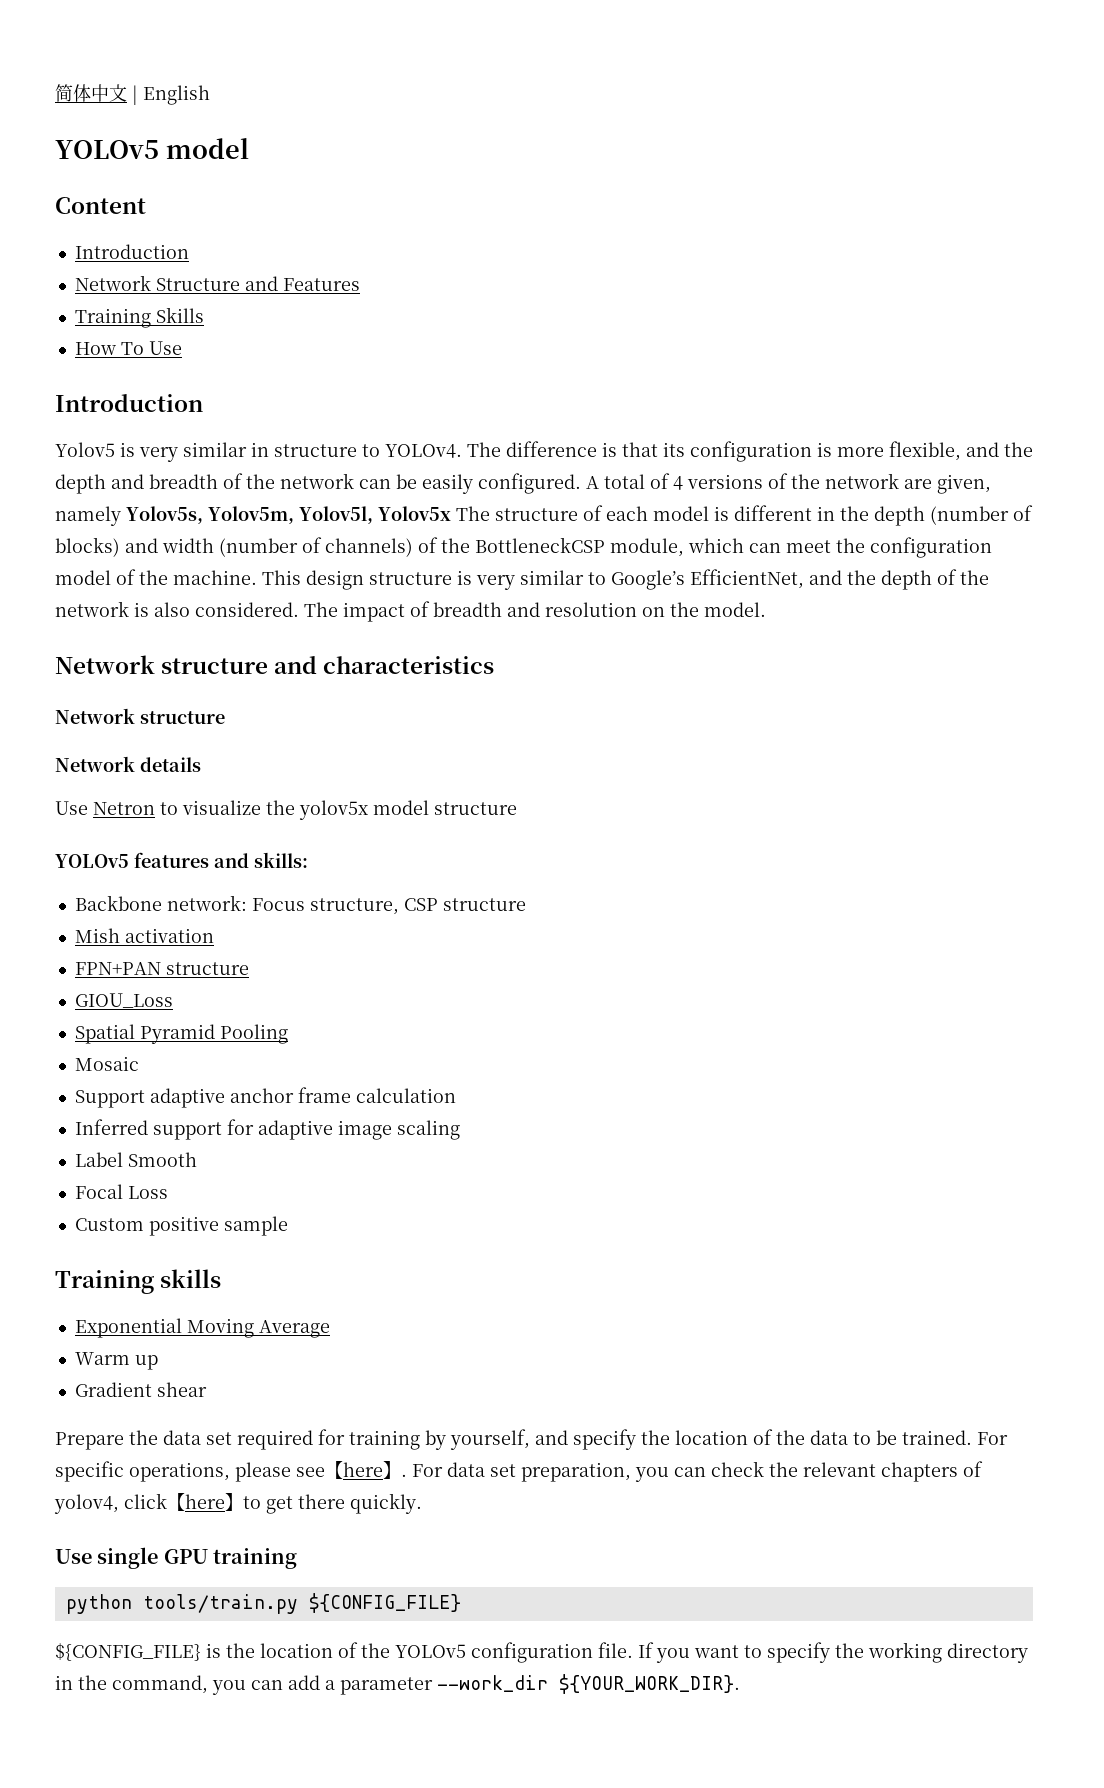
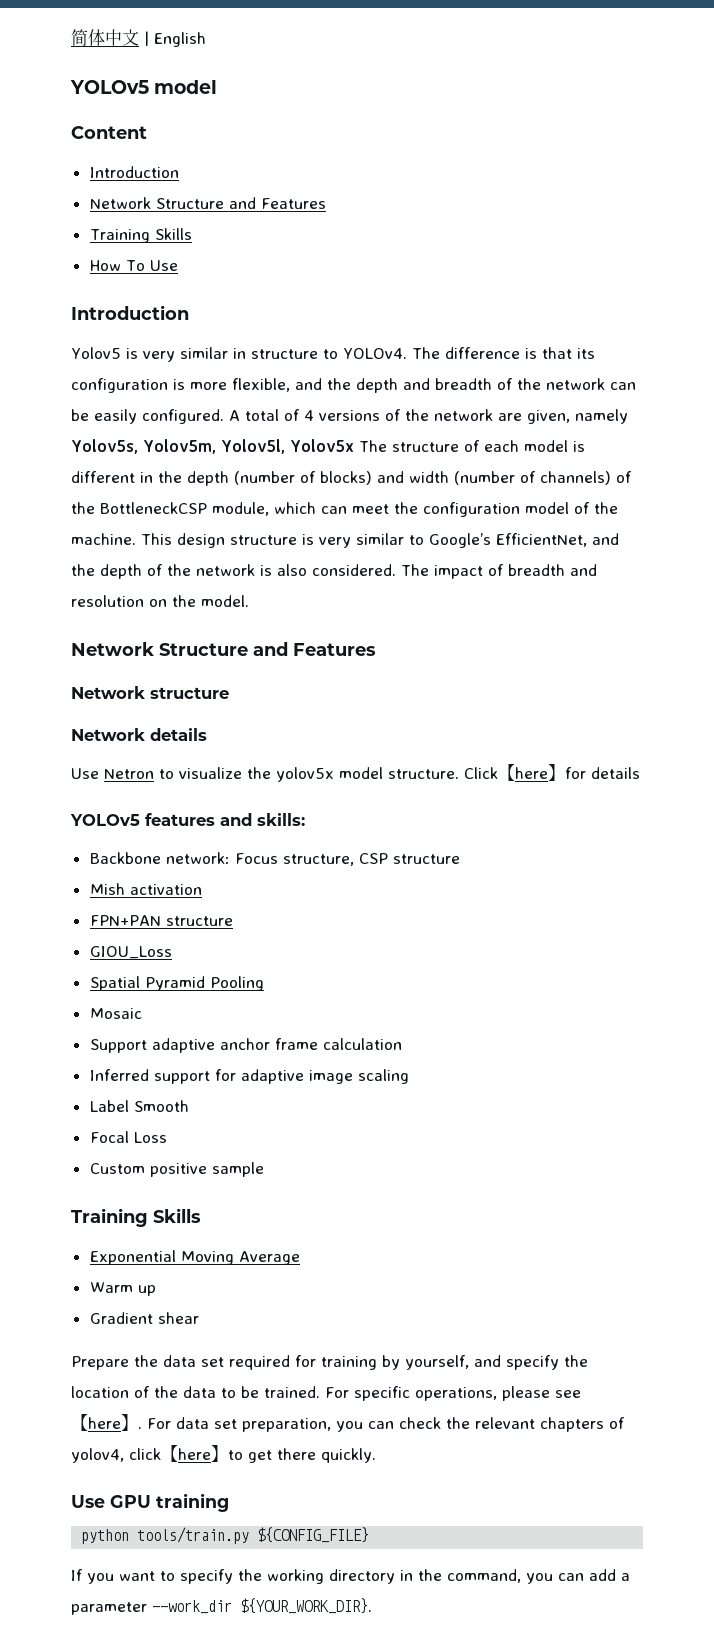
  The impact of breadth and resolution on the model.
- Network structure and characteristics
+ Network Structure and Features
- Use Netron to visualize the yolov5x model structure
+ Use Netron to visualize the yolov5x model structure. Click【here】for details
  Custom positive sample
- Training skills
+ Training Skills
- Use single GPU training
+ Use GPU training
- ${CONFIG_FILE} is the location of the YOLOv5 configuration file.

